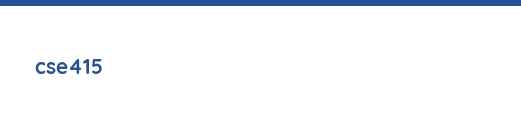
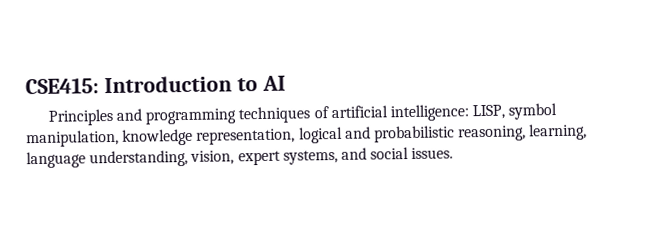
- cse415
+ CSE415: Introduction to AI
+ Principles and programming techniques of artificial intelligence: LISP, symbol manipulation, knowledge representation, logical and probabilistic reasoning, learning, language understanding, vision, expert systems, and social issues.

